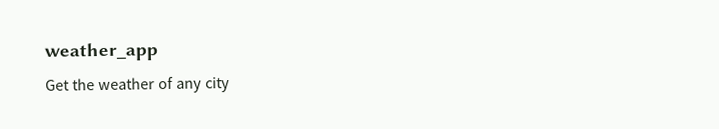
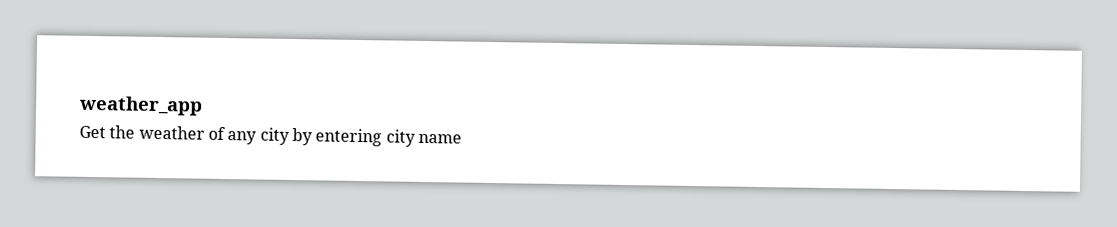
- Get the weather of any city
+ Get the weather of any city by entering city name

